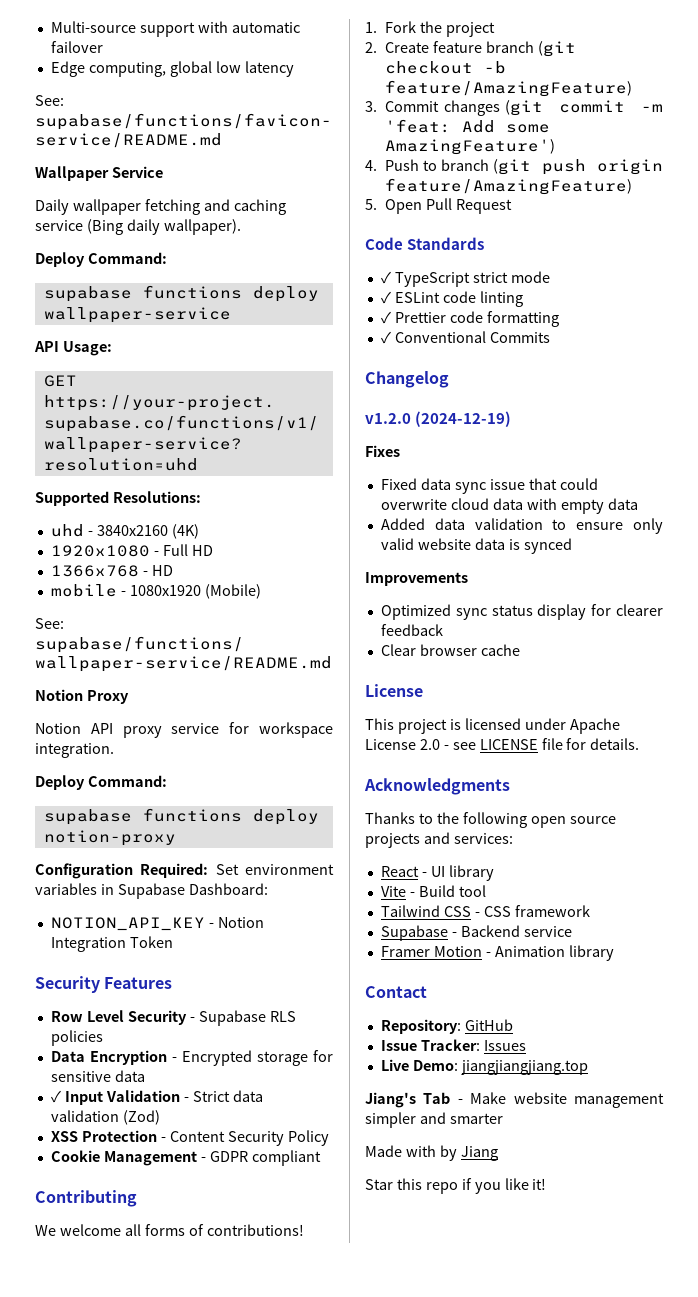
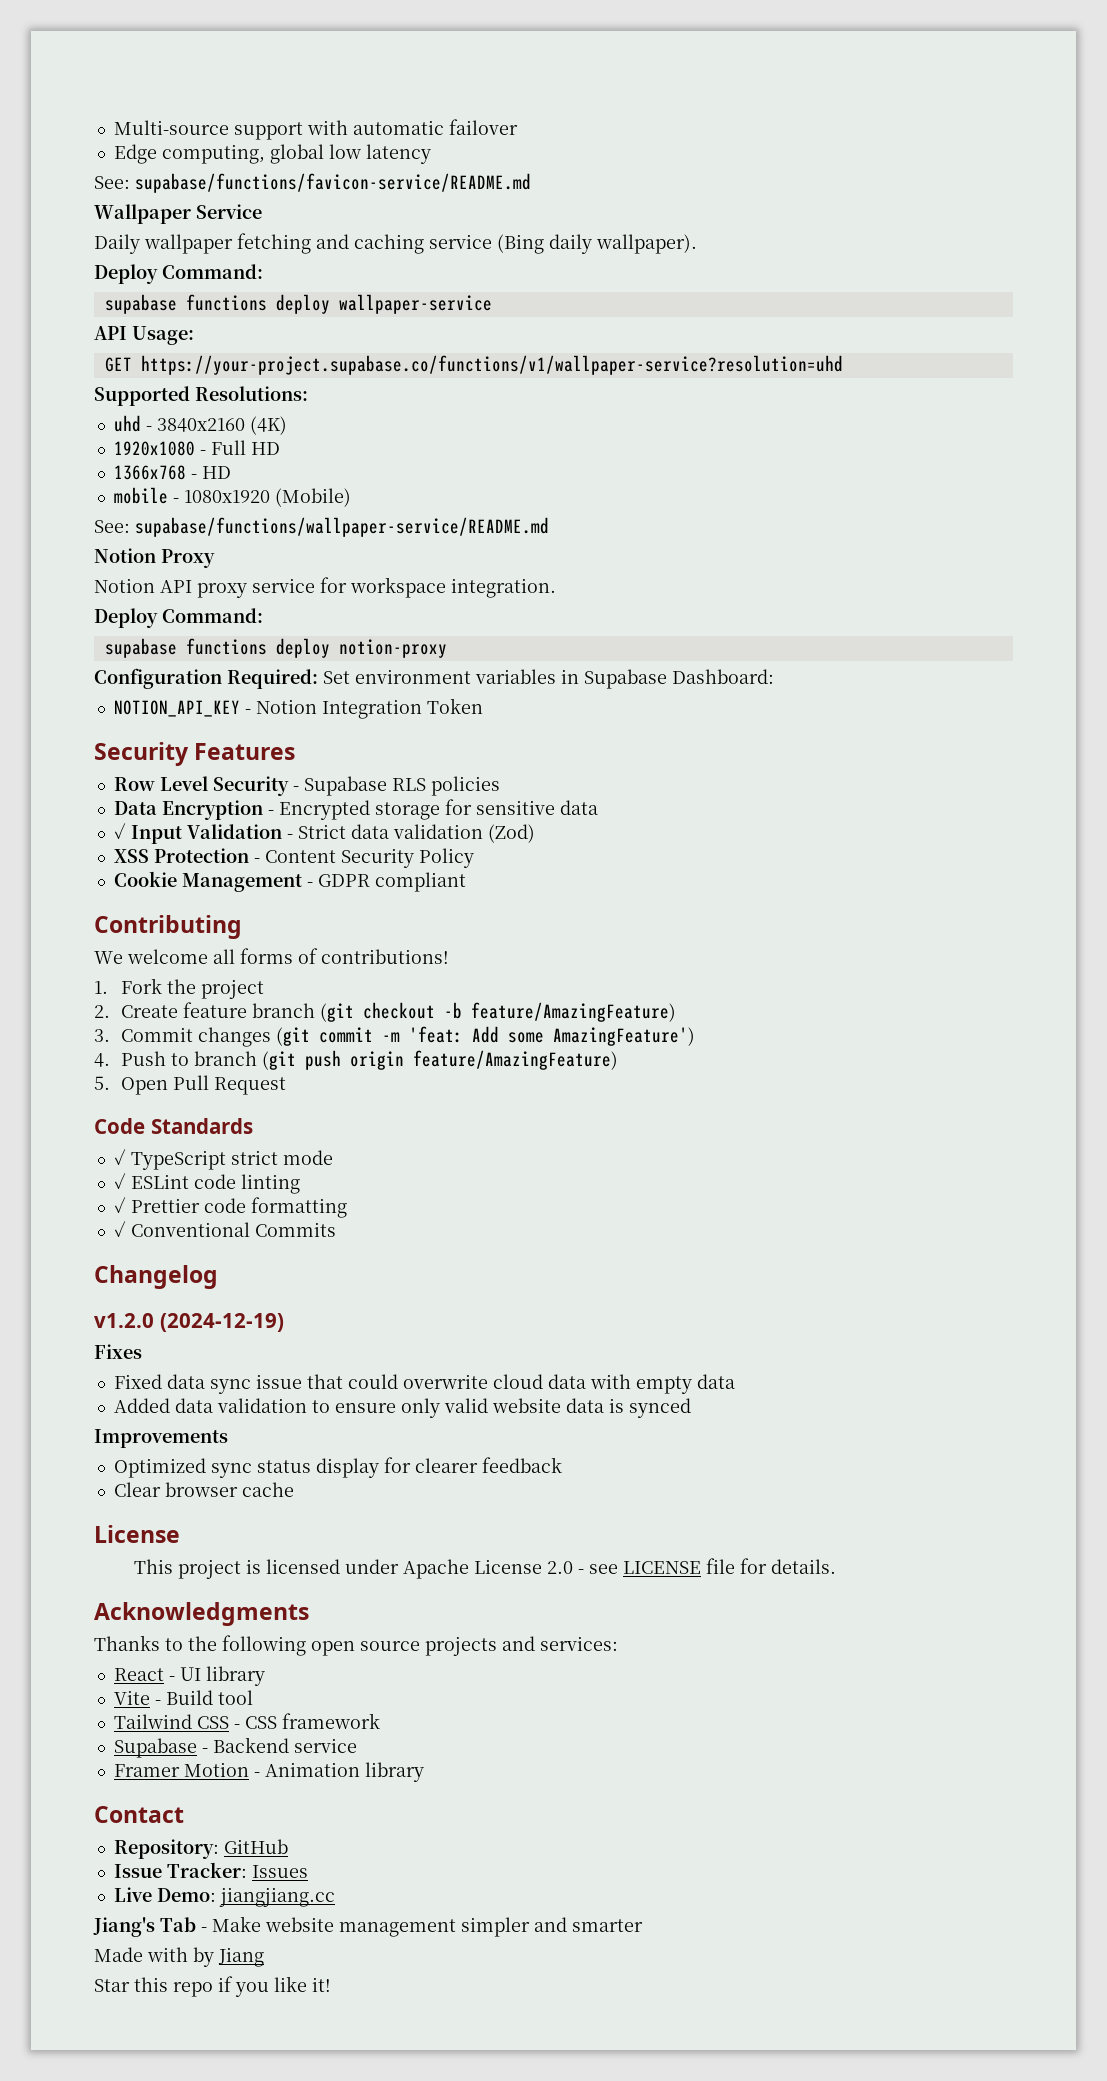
- Live Demo: jiangjiangjiang.top
+ Live Demo: jiangjiang.cc

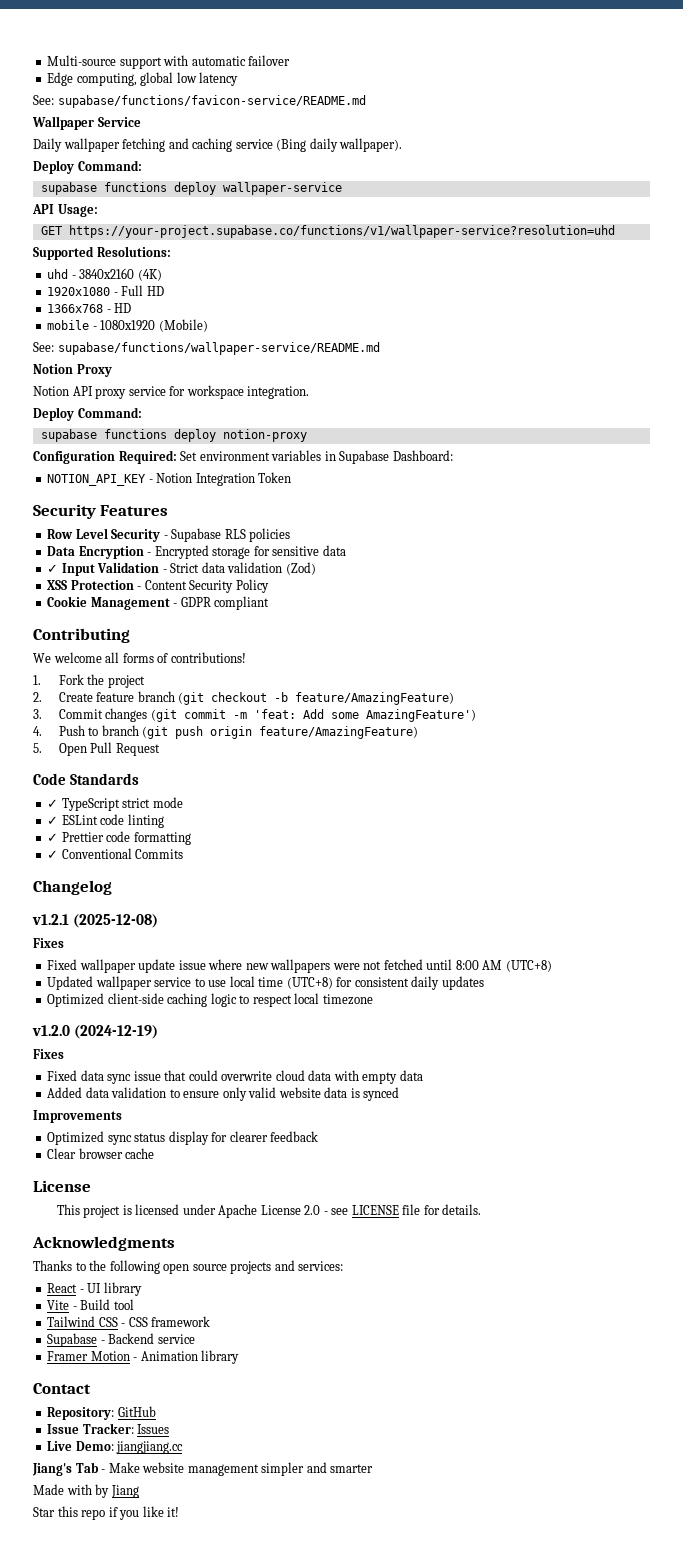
+ v1.2.1 (2025-12-08)
+ Fixes
+ Fixed wallpaper update issue where new wallpapers were not fetched until 8:00 AM (UTC+8)
+ Updated wallpaper service to use local time (UTC+8) for consistent daily updates
+ Optimized client-side caching logic to respect local timezone

